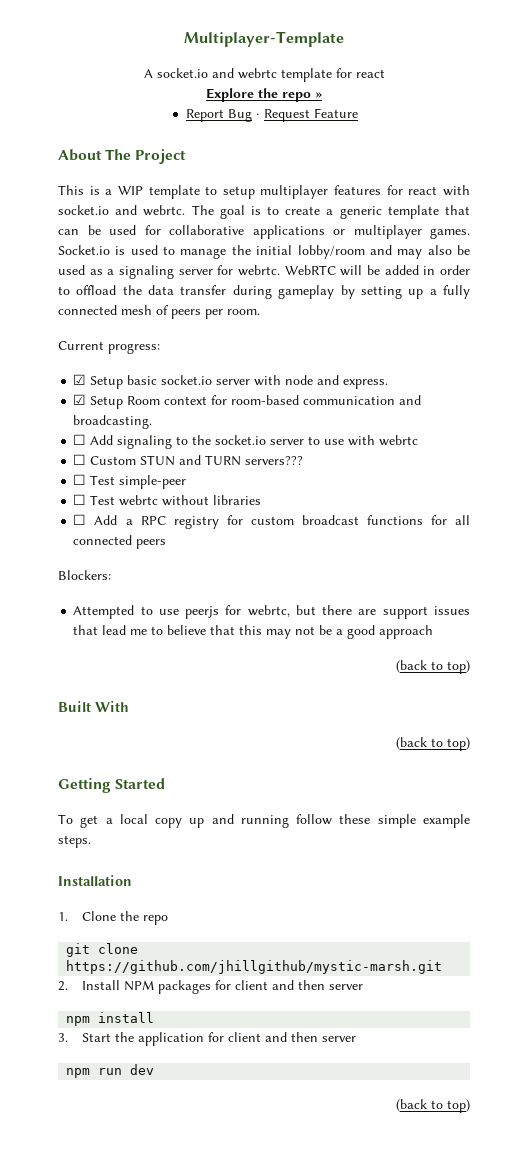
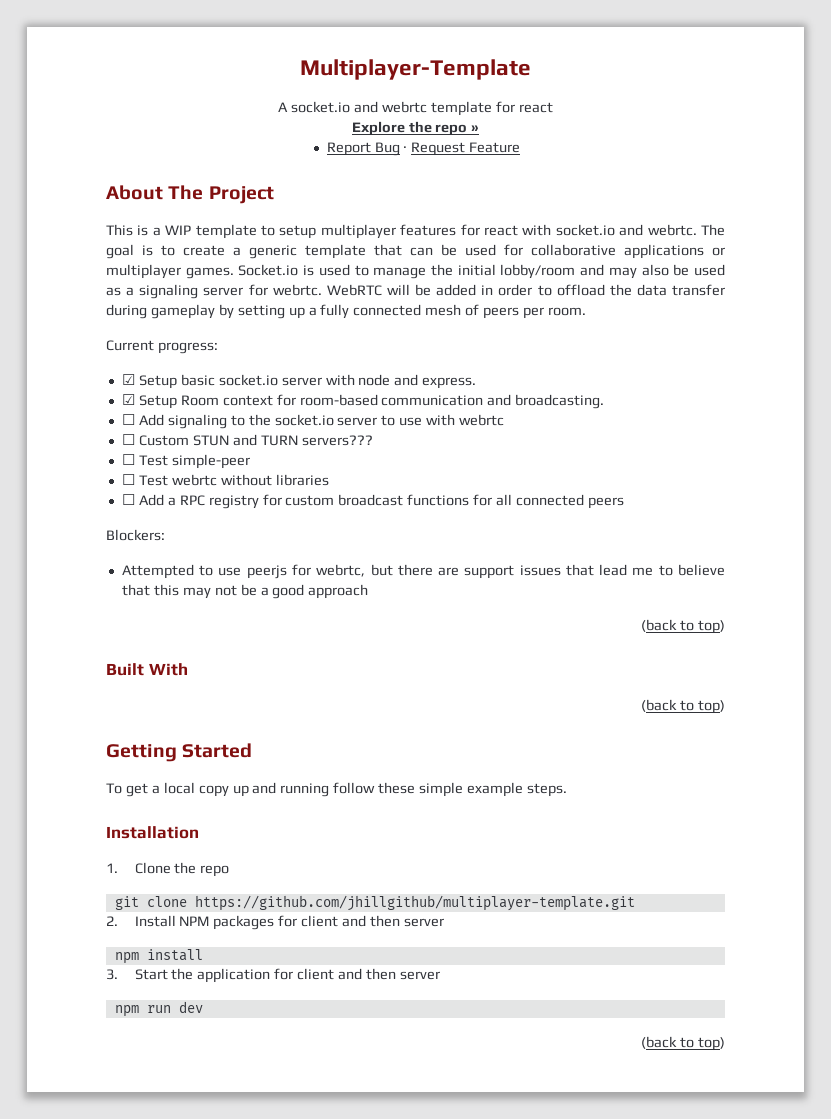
- git clone https://github.com/jhillgithub/mystic-marsh.git
+ git clone https://github.com/jhillgithub/multiplayer-template.git

